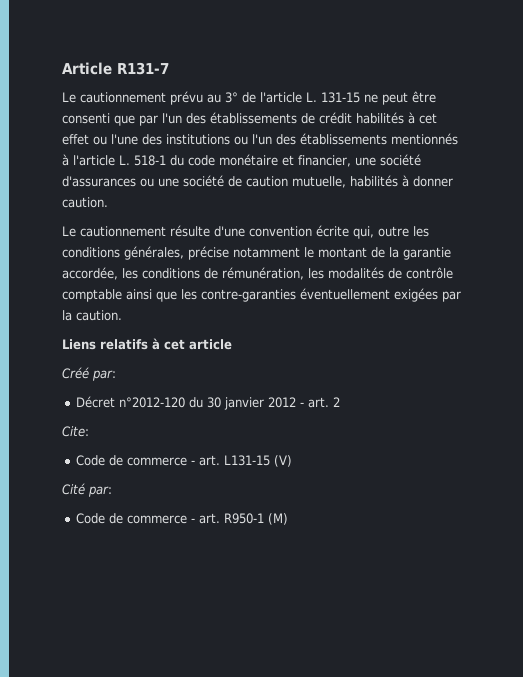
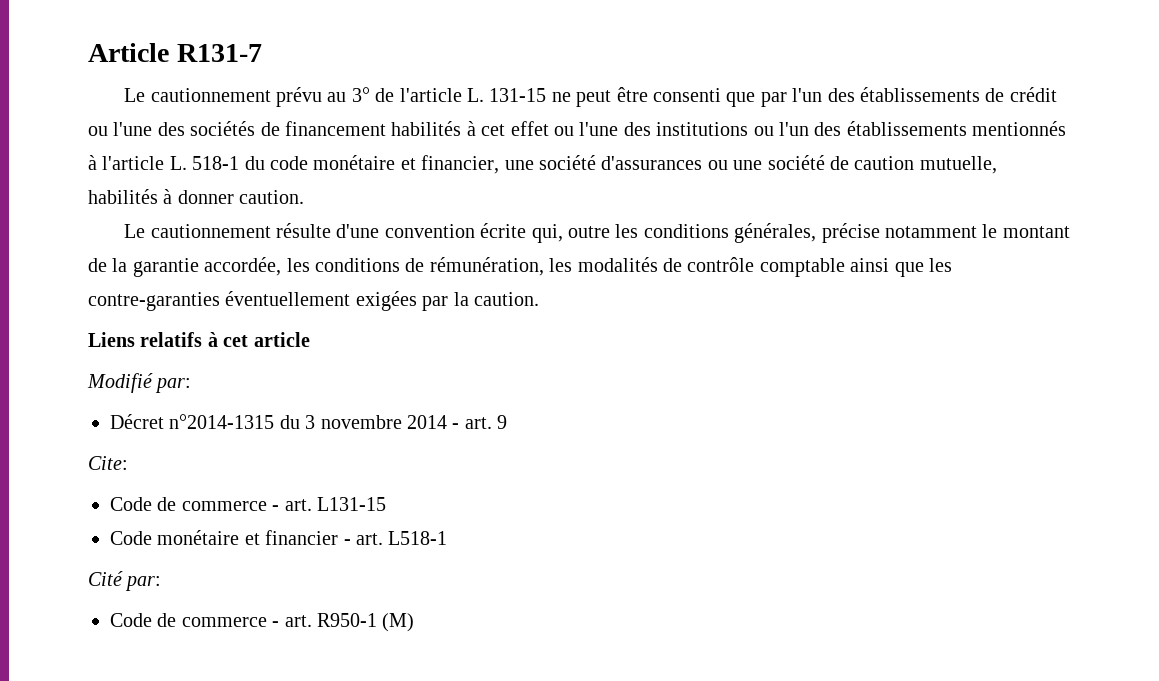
- Le cautionnement prévu au 3° de l'article L. 131-15 ne peut être consenti que par l'un des établissements de crédit habilités à cet effet ou l'une des institutions ou l'un des établissements mentionnés à l'article L. 518-1 du code monétaire et financier, une société d'assurances ou une société de caution mutuelle, habilités à donner caution.
+ Le cautionnement prévu au 3° de l'article L. 131-15 ne peut être consenti que par l'un des établissements de crédit ou l'une des sociétés de financement habilités à cet effet ou l'une des institutions ou l'un des établissements mentionnés à l'article L. 518-1 du code monétaire et financier, une société d'assurances ou une société de caution mutuelle, habilités à donner caution.
- Créé par:
+ Modifié par:
- Décret n°2012-120 du 30 janvier 2012 - art. 2
+ Décret n°2014-1315 du 3 novembre 2014 - art. 9
- Code de commerce - art. L131-15 (V)
+ Code de commerce - art. L131-15
+ Code monétaire et financier - art. L518-1

